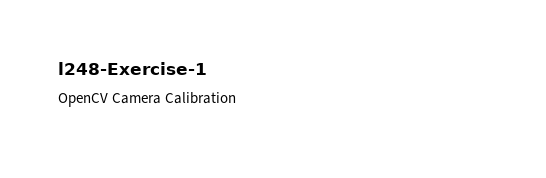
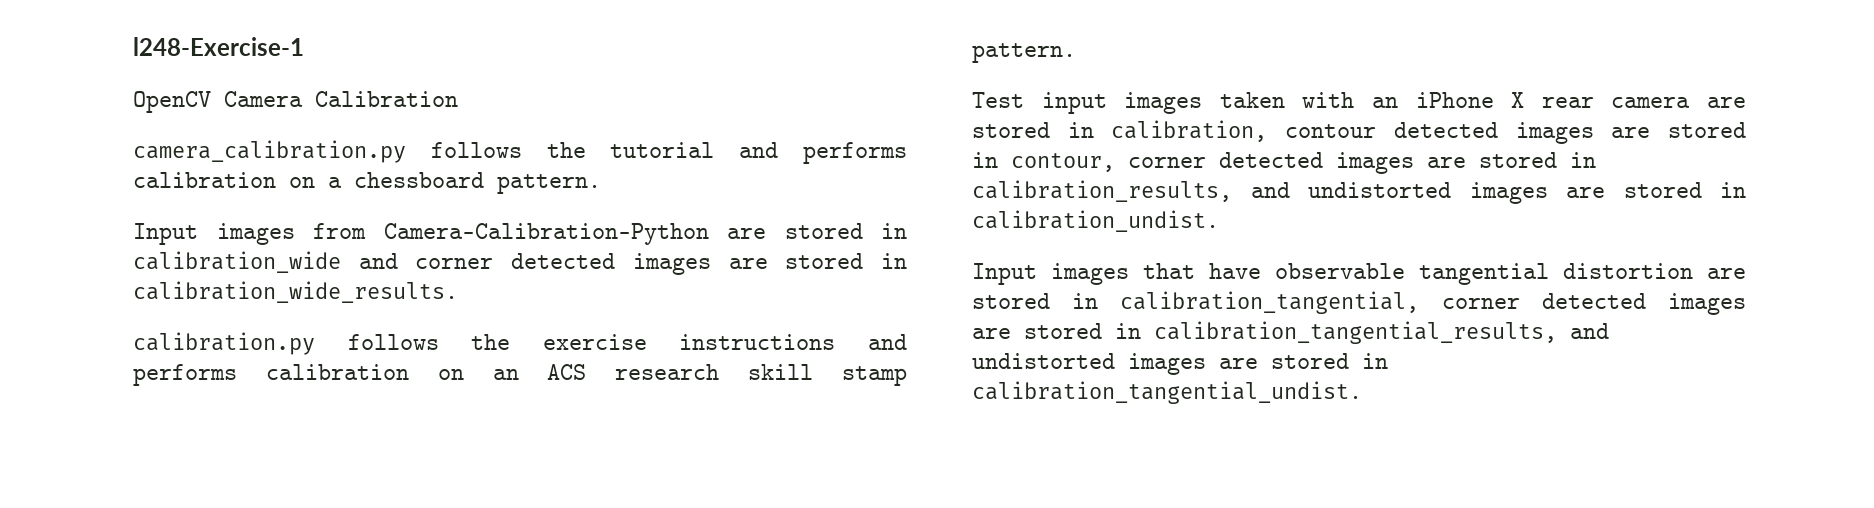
+ camera_calibration.py follows the tutorial and performs calibration on a chessboard pattern.
+ Input images from Camera-Calibration-Python are stored in calibration_wide and corner detected images are stored in calibration_wide_results.
+ calibration.py follows the exercise instructions and performs calibration on an ACS research skill stamp pattern.
+ Test input images taken with an iPhone X rear camera are stored in calibration, contour detected images are stored in contour, corner detected images are stored in calibration_results, and undistorted images are stored in calibration_undist.
+ Input images that have observable tangential distortion are stored in calibration_tangential, corner detected images are stored in calibration_tangential_results, and undistorted images are stored in calibration_tangential_undist.

